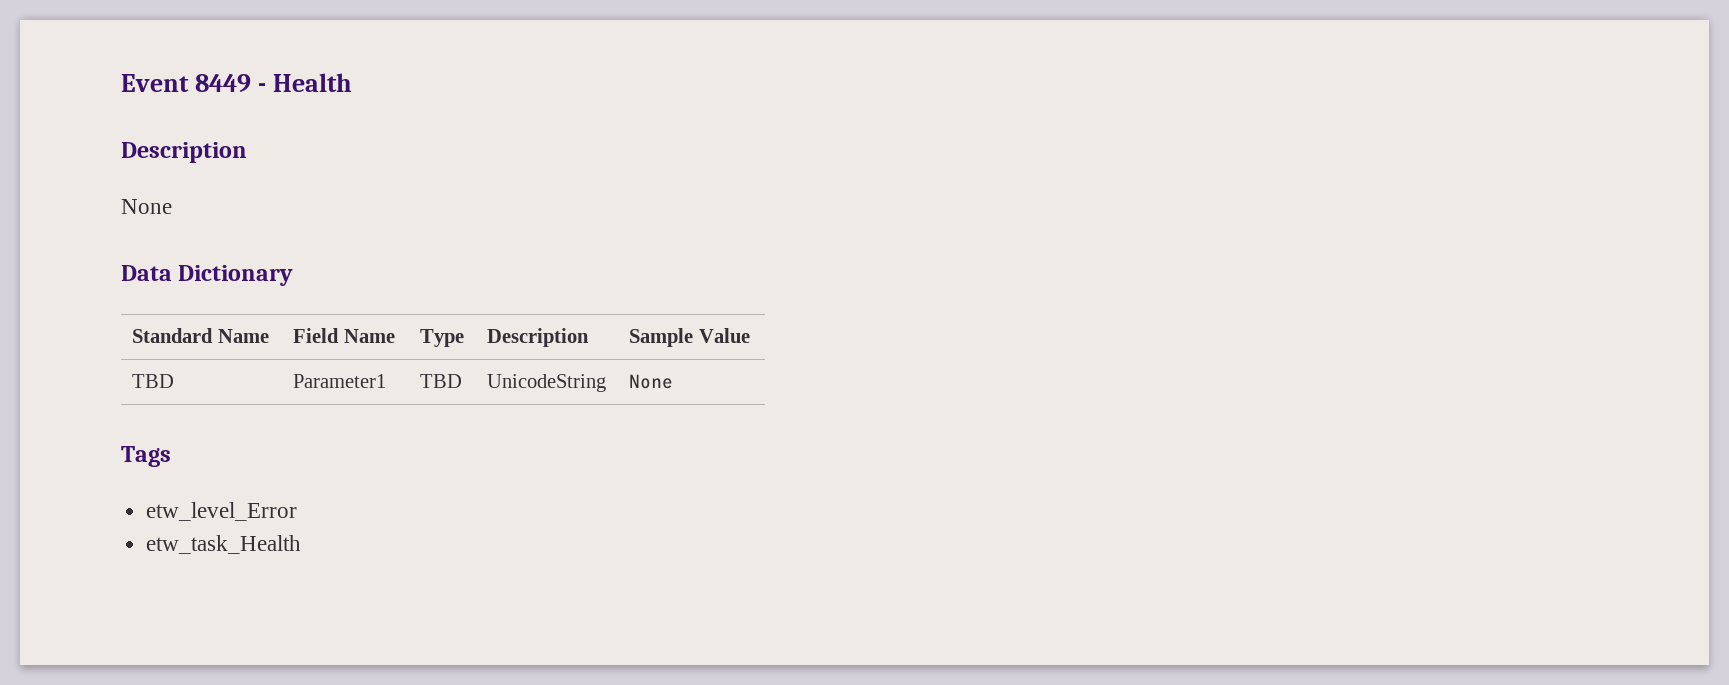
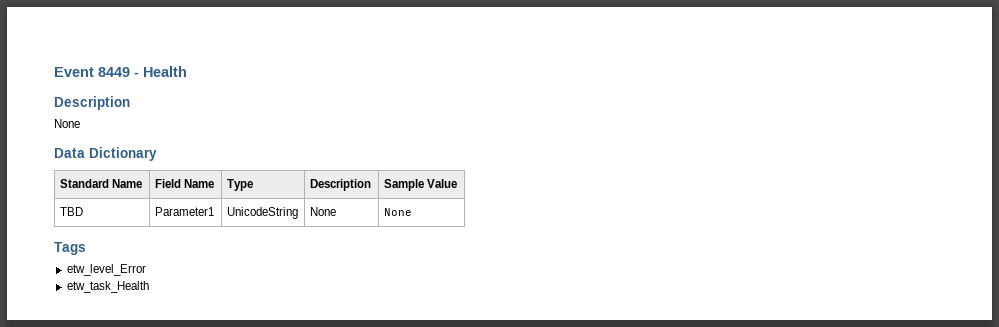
- TBD | Parameter1 | TBD | UnicodeString | None
+ TBD | Parameter1 | UnicodeString | None | None

